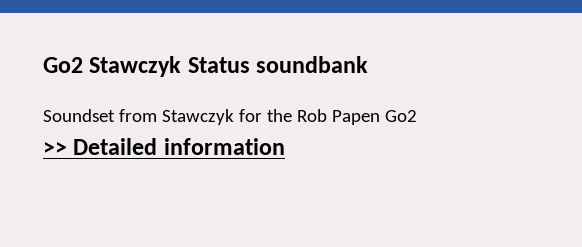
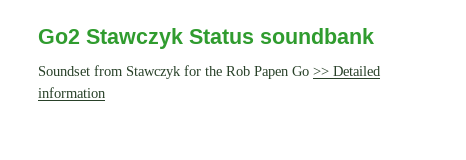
- Soundset from Stawczyk for the Rob Papen Go2
- >> Detailed information
+ Soundset from Stawczyk for the Rob Papen Go >> Detailed information

